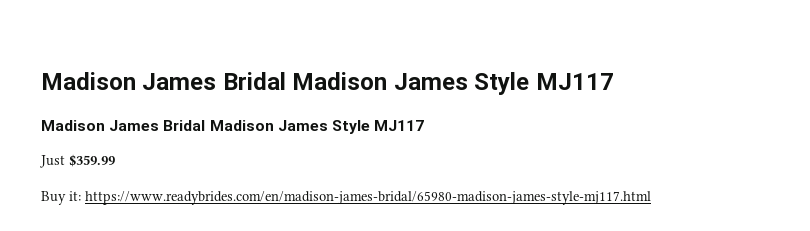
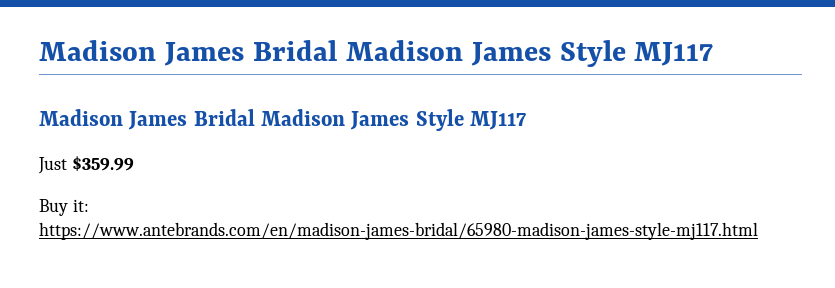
- Buy it: https://www.readybrides.com/en/madison-james-bridal/65980-madison-james-style-mj117.html
+ Buy it: https://www.antebrands.com/en/madison-james-bridal/65980-madison-james-style-mj117.html

